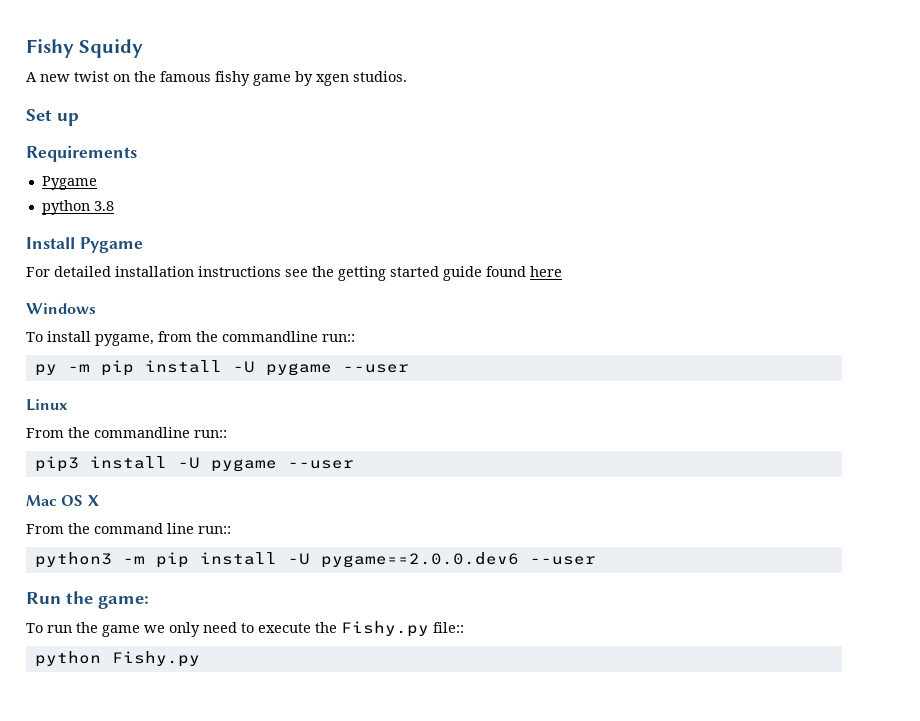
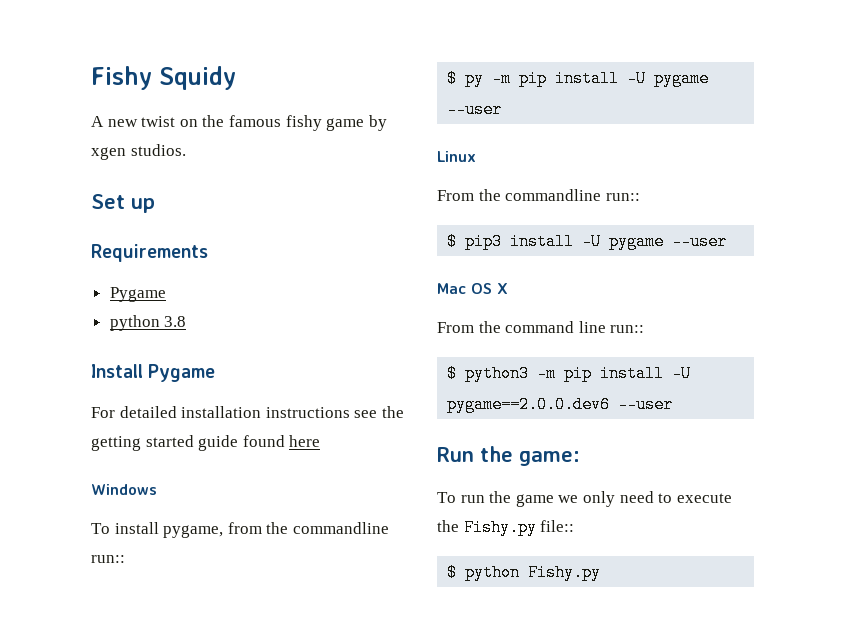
- py -m pip install -U pygame --user
+ $ py -m pip install -U pygame --user
- pip3 install -U pygame --user
+ $ pip3 install -U pygame --user
- python3 -m pip install -U pygame==2.0.0.dev6 --user
+ $ python3 -m pip install -U pygame==2.0.0.dev6 --user
- python Fishy.py
+ $ python Fishy.py

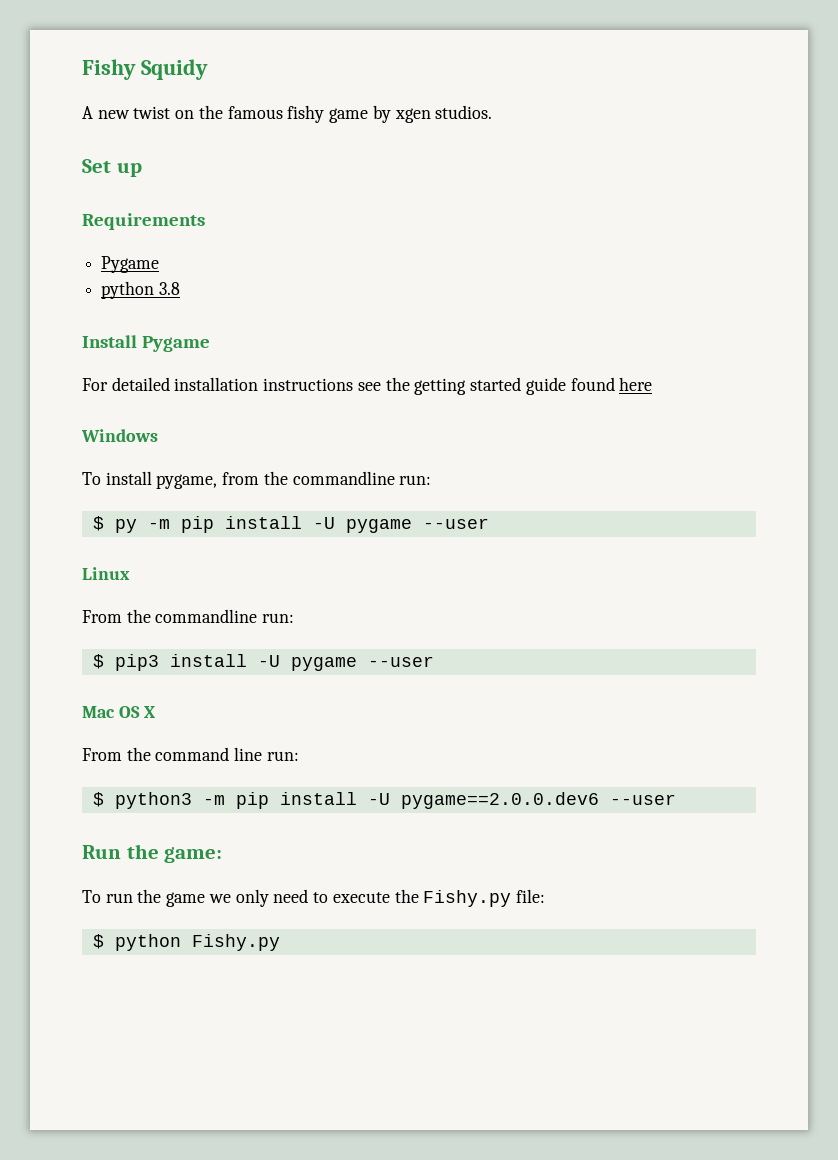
- To install pygame, from the commandline run::
+ To install pygame, from the commandline run:
- From the commandline run::
+ From the commandline run:
- From the command line run::
+ From the command line run:
- To run the game we only need to execute the Fishy.py file::
+ To run the game we only need to execute the Fishy.py file:

